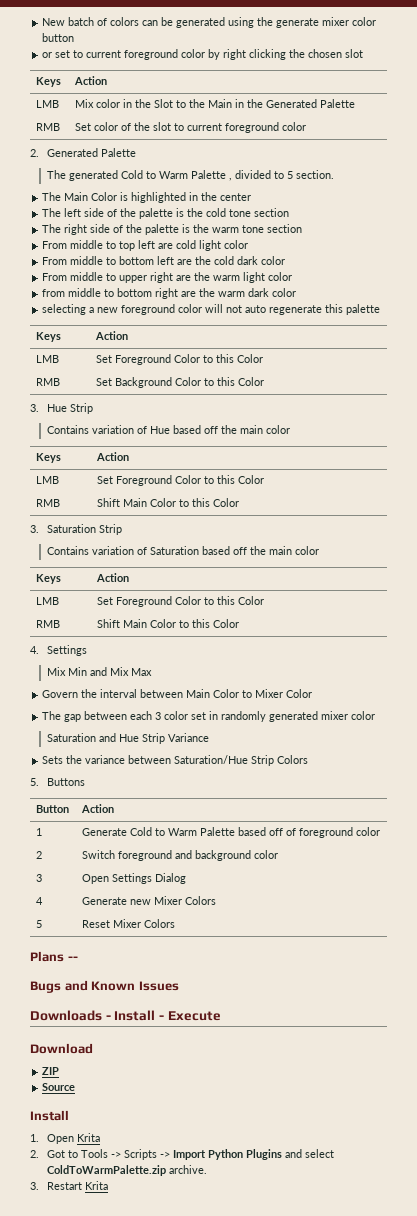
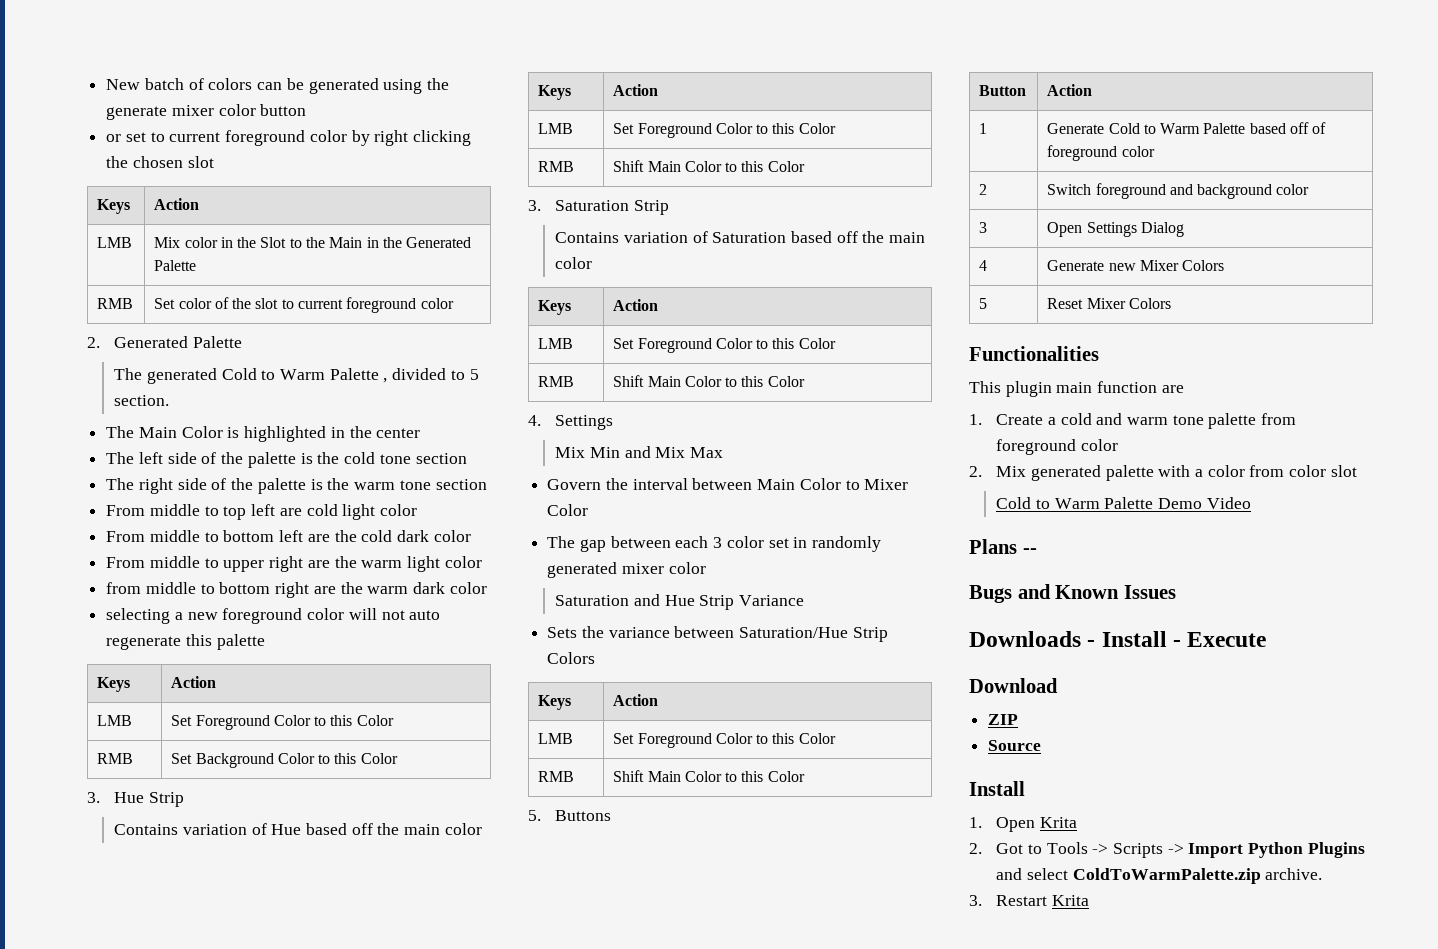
  Sets the variance between Saturation/Hue Strip Colors
+ Keys | Action
+ LMB | Set Foreground Color to this Color
+ RMB | Shift Main Color to this Color
+ Functionalities
+ This plugin main function are
+ 1. Create a cold and warm tone palette from foreground color
+ 2. Mix generated palette with a color from color slot
+ Cold to Warm Palette Demo Video

